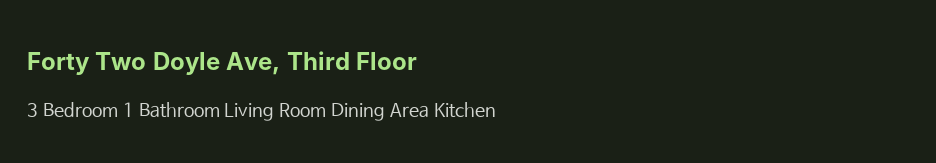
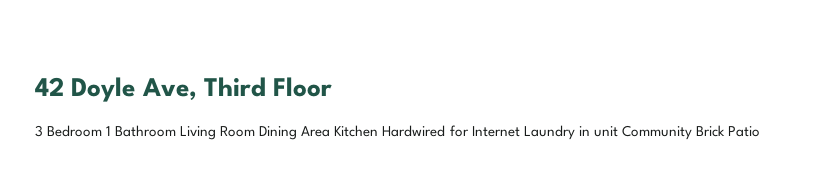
- Forty Two Doyle Ave, Third Floor
+ 42 Doyle Ave, Third Floor
- 3 Bedroom 1 Bathroom Living Room Dining Area Kitchen
+ 3 Bedroom 1 Bathroom Living Room Dining Area Kitchen Hardwired for Internet Laundry in unit Community Brick Patio

